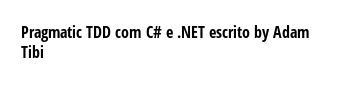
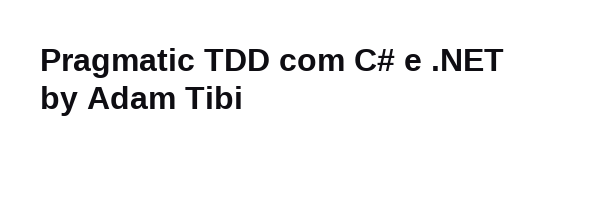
- Pragmatic TDD com C# e .NET escrito by Adam Tibi
+ Pragmatic TDD com C# e .NET by Adam Tibi

